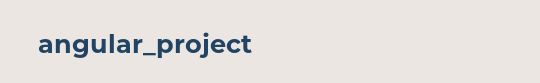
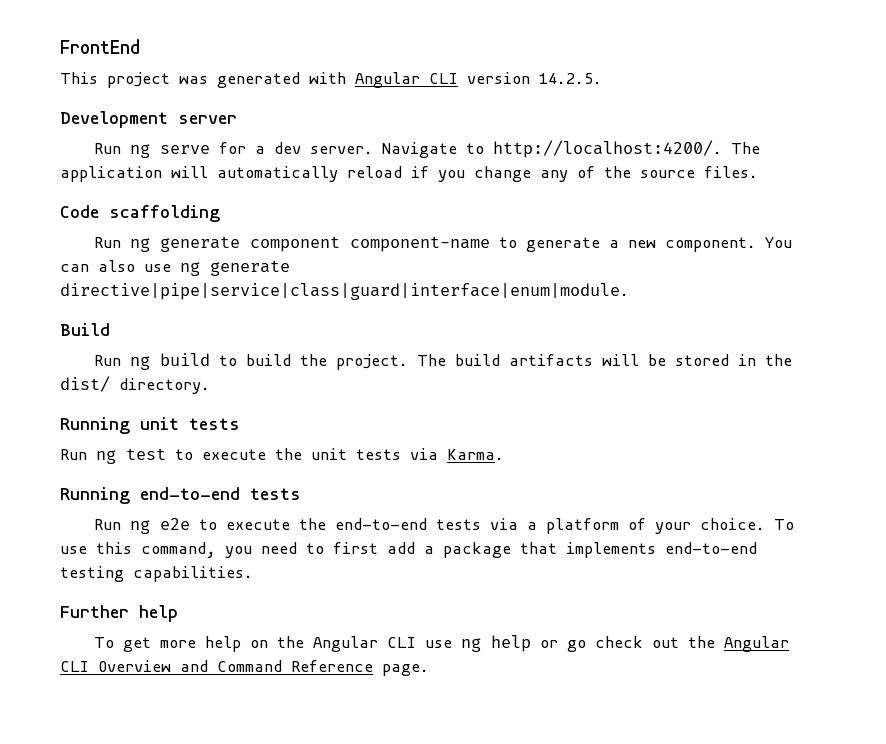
- angular_project
+ FrontEnd
+ This project was generated with Angular CLI version 14.2.5.
+ Development server
+ Run ng serve for a dev server. Navigate to http://localhost:4200/. The application will automatically reload if you change any of the source files.
+ Code scaffolding
+ Run ng generate component component-name to generate a new component. You can also use ng generate directive|pipe|service|class|guard|interface|enum|module.
+ Build
+ Run ng build to build the project. The build artifacts will be stored in the dist/ directory.
+ Running unit tests
+ Run ng test to execute the unit tests via Karma.
+ Running end-to-end tests
+ Run ng e2e to execute the end-to-end tests via a platform of your choice. To use this command, you need to first add a package that implements end-to-end testing capabilities.
+ Further help
+ To get more help on the Angular CLI use ng help or go check out the Angular CLI Overview and Command Reference page.

